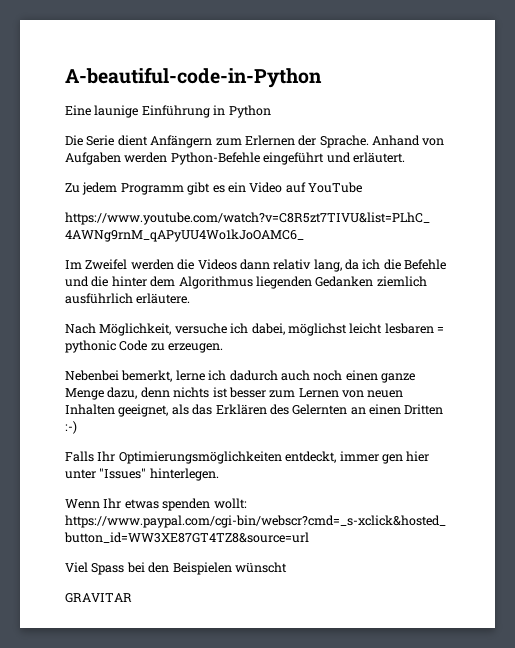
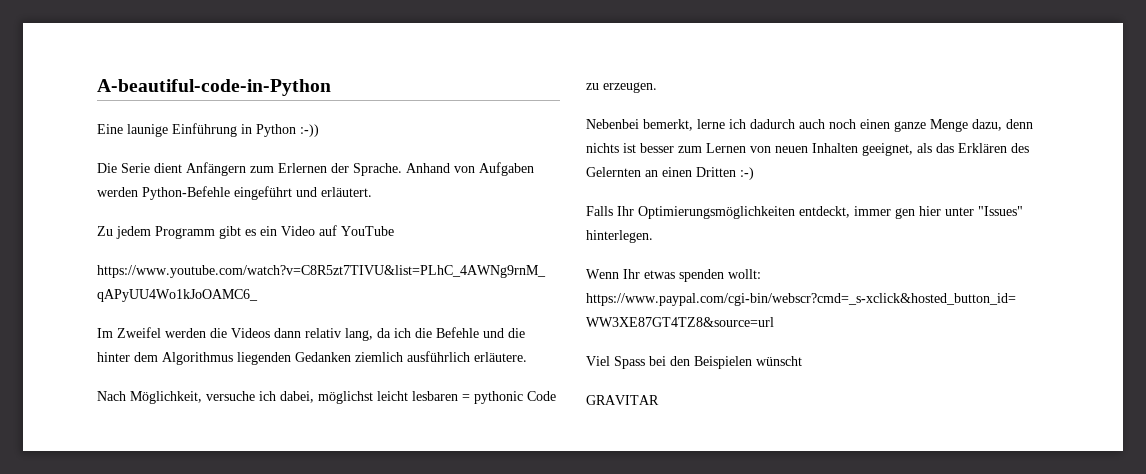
- Eine launige Einführung in Python
+ Eine launige Einführung in Python :-))

